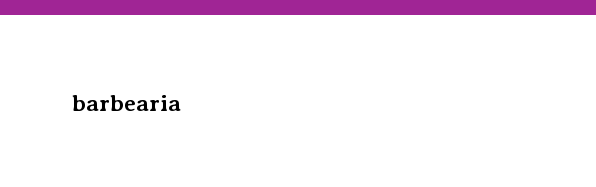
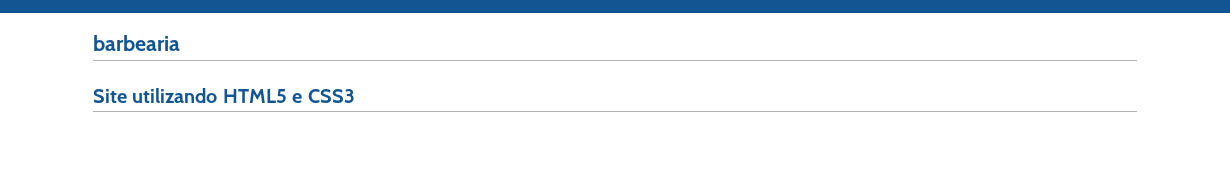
+ Site utilizando HTML5 e CSS3

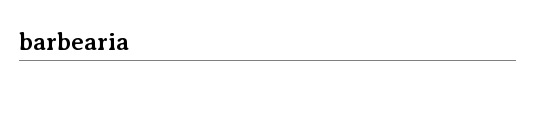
- Site utilizando HTML5 e CSS3

